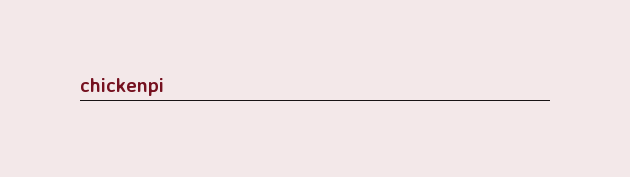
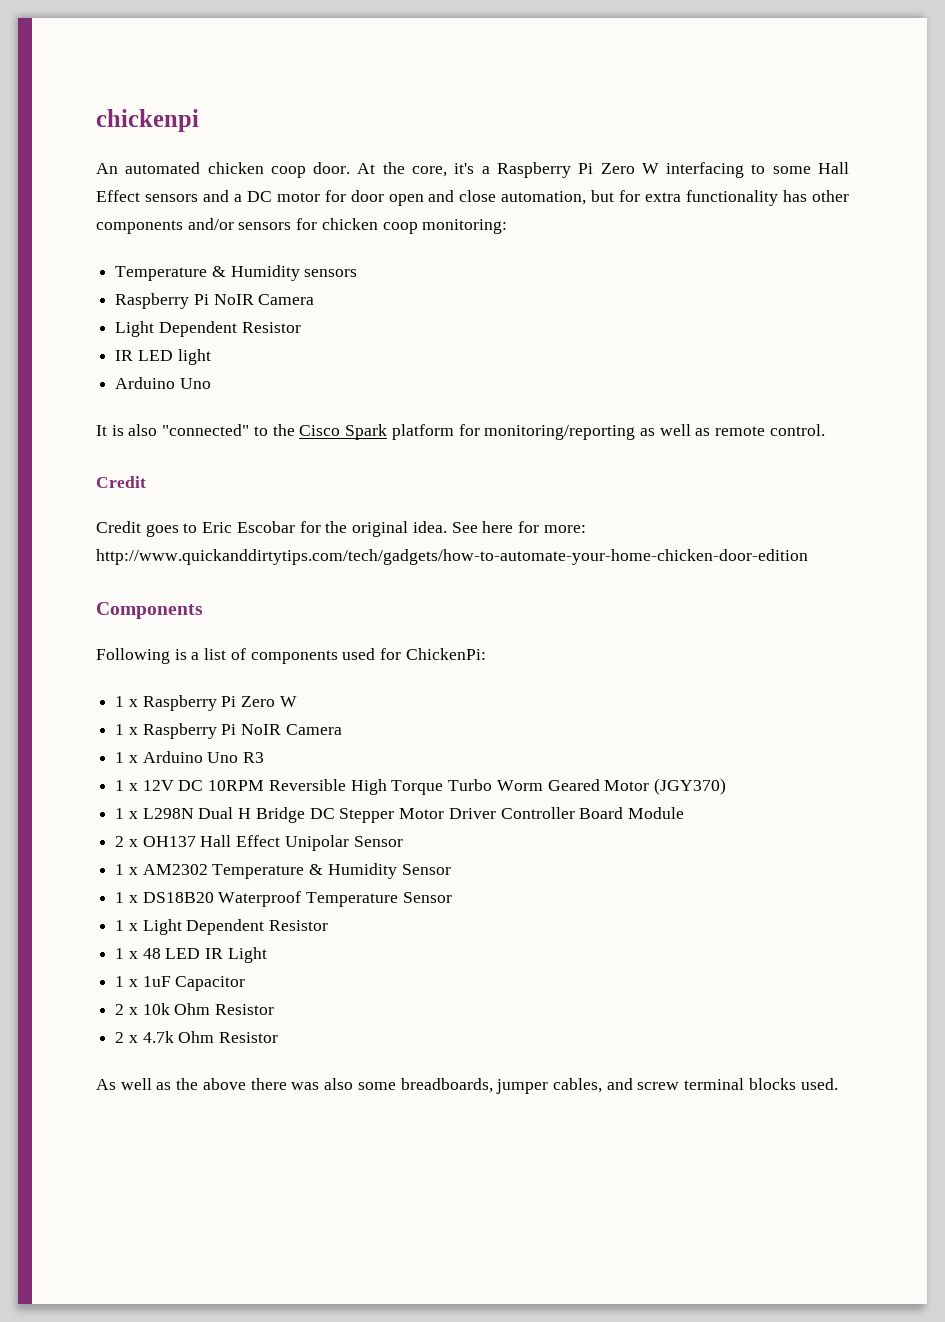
+ An automated chicken coop door. At the core, it's a Raspberry Pi Zero W interfacing to some Hall Effect sensors and a DC motor for door open and close automation, but for extra functionality has other components and/or sensors for chicken coop monitoring:
+ Temperature & Humidity sensors
+ Raspberry Pi NoIR Camera
+ Light Dependent Resistor
+ IR LED light
+ Arduino Uno
+ It is also "connected" to the Cisco Spark platform for monitoring/reporting as well as remote control.
+ Credit
+ Credit goes to Eric Escobar for the original idea. See here for more: http://www.quickanddirtytips.com/tech/gadgets/how-to-automate-your-home-chicken-door-edition
+ Components
+ Following is a list of components used for ChickenPi:
+ 1 x Raspberry Pi Zero W
+ 1 x Raspberry Pi NoIR Camera
+ 1 x Arduino Uno R3
+ 1 x 12V DC 10RPM Reversible High Torque Turbo Worm Geared Motor (JGY370)
+ 1 x L298N Dual H Bridge DC Stepper Motor Driver Controller Board Module
+ 2 x OH137 Hall Effect Unipolar Sensor
+ 1 x AM2302 Temperature & Humidity Sensor
+ 1 x DS18B20 Waterproof Temperature Sensor
+ 1 x Light Dependent Resistor
+ 1 x 48 LED IR Light
+ 1 x 1uF Capacitor
+ 2 x 10k Ohm Resistor
+ 2 x 4.7k Ohm Resistor
+ As well as the above there was also some breadboards, jumper cables, and screw terminal blocks used.

